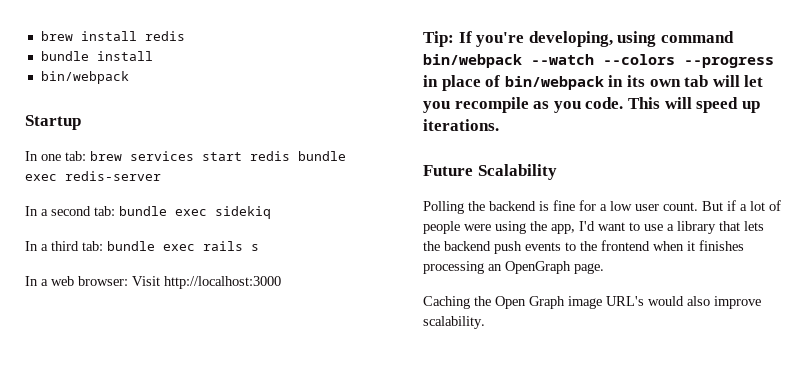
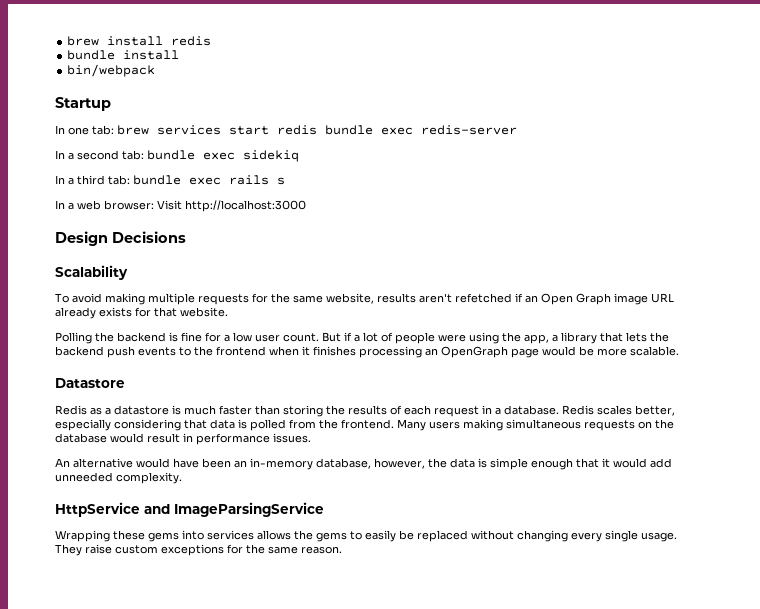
- Tip: If you're developing, using command bin/webpack --watch --colors --progress in place of bin/webpack in its own tab will let you recompile as you code. This will speed up iterations.
- Future Scalability
+ Design Decisions
+ Scalability
+ To avoid making multiple requests for the same website, results aren't refetched if an Open Graph image URL already exists for that website.
- But if a lot of people were using the app, I'd want to use a library that lets the backend push events to the frontend when it finishes processing an OpenGraph page.
- Caching the Open Graph image URL's would also improve scalability.
+ But if a lot of people were using the app, a library that lets the backend push events to the frontend when it finishes processing an OpenGraph page would be more scalable.
+ Datastore
+ Redis as a datastore is much faster than storing the results of each request in a database. Redis scales better, especially considering that data is polled from the frontend. Many users making simultaneous requests on the database would result in performance issues.
+ An alternative would have been an in-memory database, however, the data is simple enough that it would add unneeded complexity.
+ HttpService and ImageParsingService
+ Wrapping these gems into services allows the gems to easily be replaced without changing every single usage. They raise custom exceptions for the same reason.

